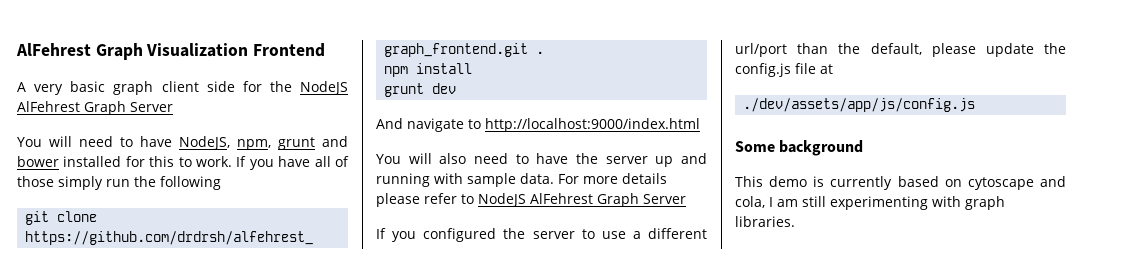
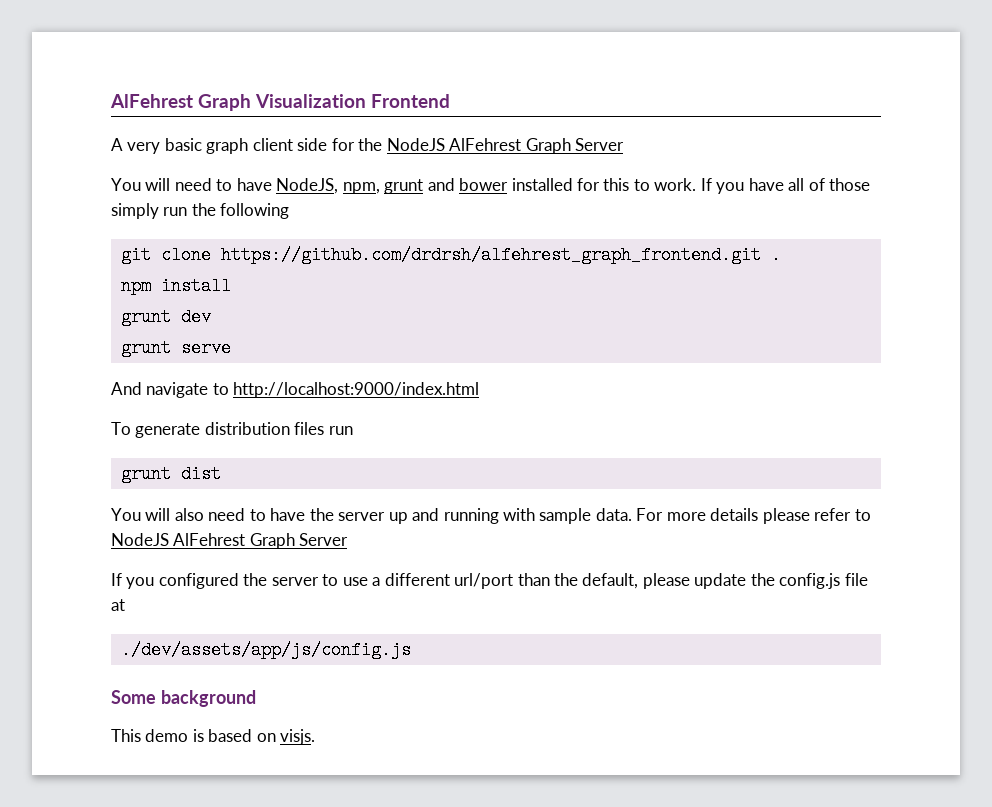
+ grunt serve
+ To generate distribution files run
+ grunt dist
- This demo is currently based on cytoscape and cola, I am still experimenting with graph libraries.
+ This demo is based on visjs.

